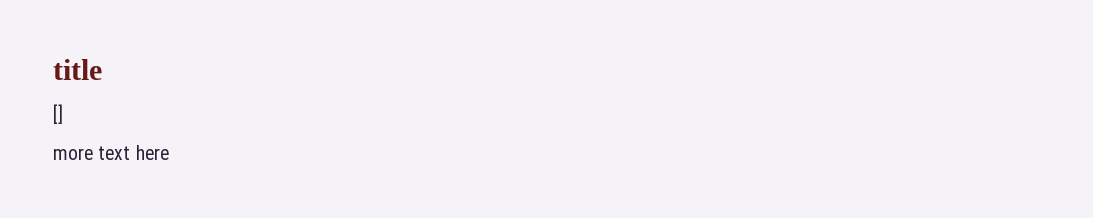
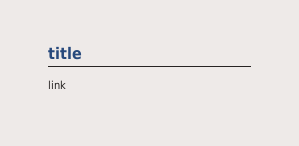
- []
- more text here
+ link

